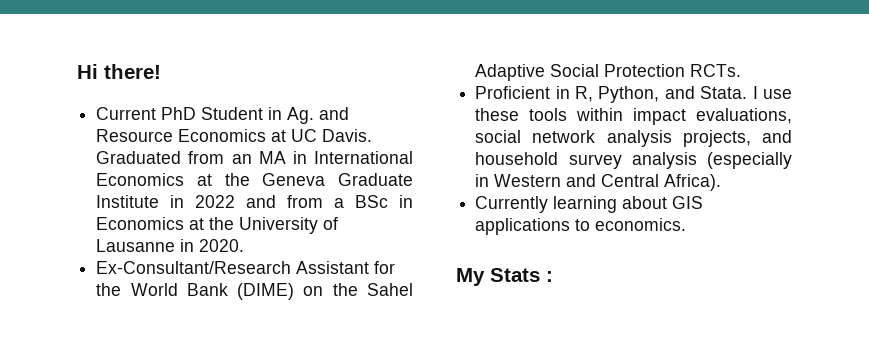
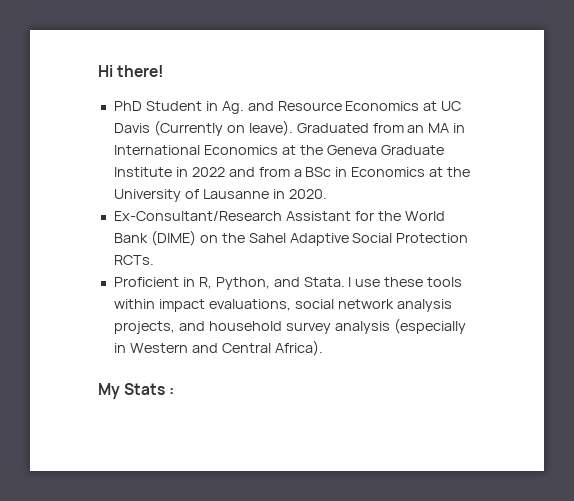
- Current PhD Student in Ag. and Resource Economics at UC Davis.
+ PhD Student in Ag. and Resource Economics at UC Davis (Currently on leave).
- Currently learning about GIS applications to economics.

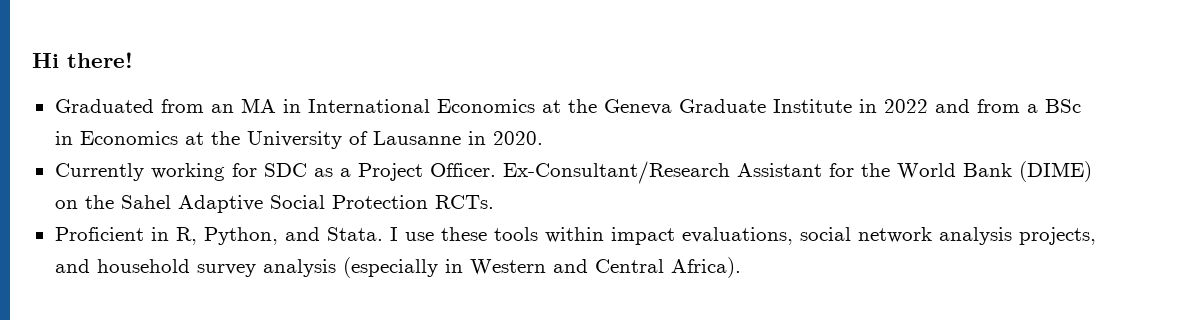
- PhD Student in Ag. and Resource Economics at UC Davis (Currently on leave).
+ Currently working for SDC as a Project Officer.
- My Stats :

